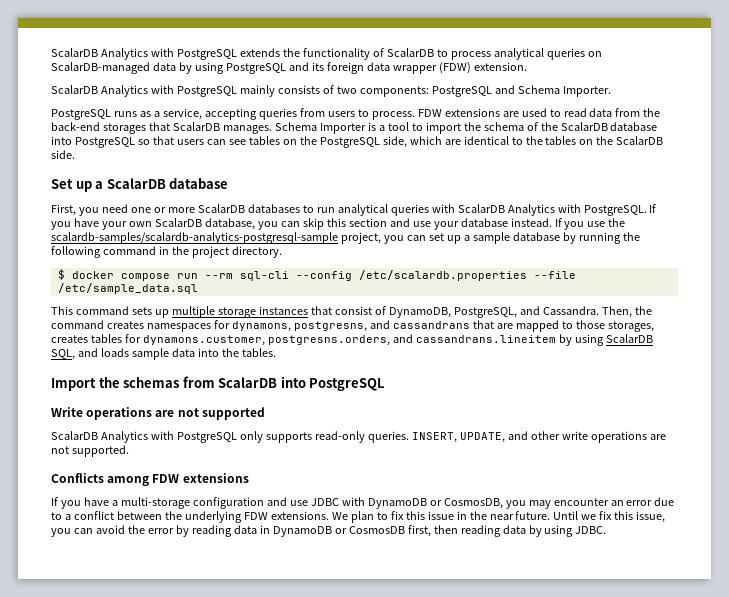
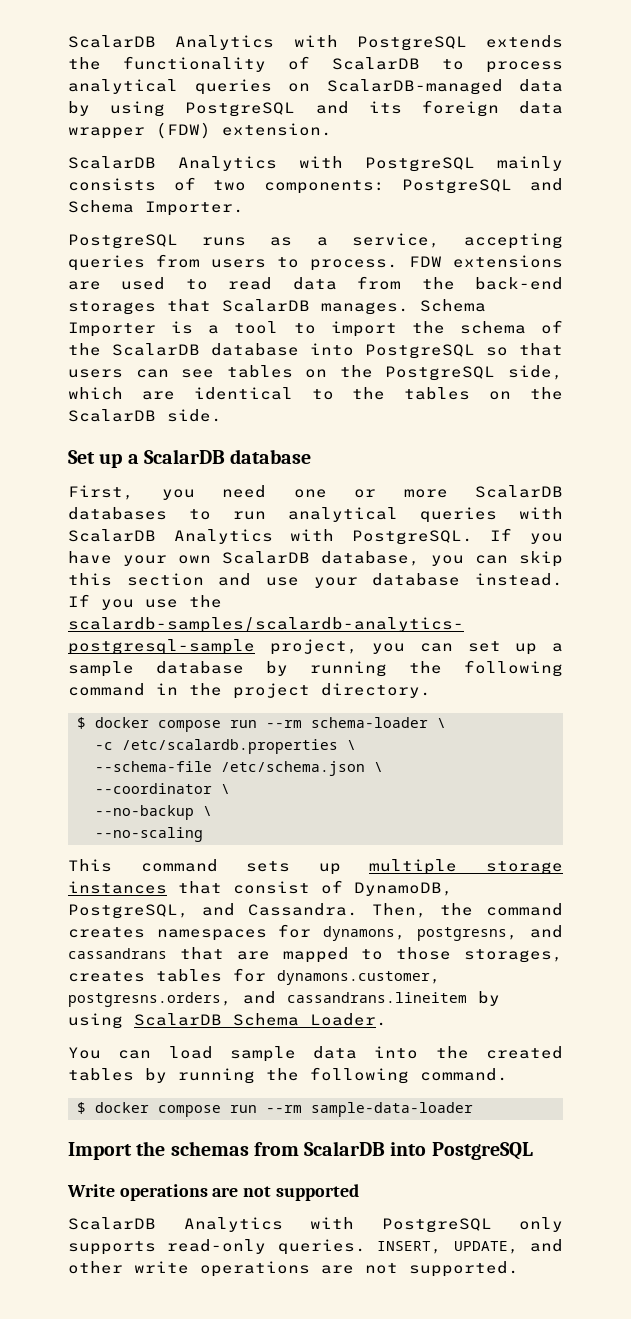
- $ docker compose run --rm sql-cli --config /etc/scalardb.properties --file /etc/sample_data.sql
+ $ docker compose run --rm schema-loader \
+ -c /etc/scalardb.properties \
+ --schema-file /etc/schema.json \
+ --coordinator \
+ --no-backup \
+ --no-scaling
- Then, the command creates namespaces for dynamons, postgresns, and cassandrans that are mapped to those storages, creates tables for dynamons.customer, postgresns.orders, and cassandrans.lineitem by using ScalarDB SQL, and loads sample data into the tables.
+ Then, the command creates namespaces for dynamons, postgresns, and cassandrans that are mapped to those storages, creates tables for dynamons.customer, postgresns.orders, and cassandrans.lineitem by using ScalarDB Schema Loader.
+ You can load sample data into the created tables by running the following command.
+ $ docker compose run --rm sample-data-loader
- Conflicts among FDW extensions
- If you have a multi-storage configuration and use JDBC with DynamoDB or CosmosDB, you may encounter an error due to a conflict between the underlying FDW extensions. We plan to fix this issue in the near future. Until we fix this issue, you can avoid the error by reading data in DynamoDB or CosmosDB first, then reading data by using JDBC.

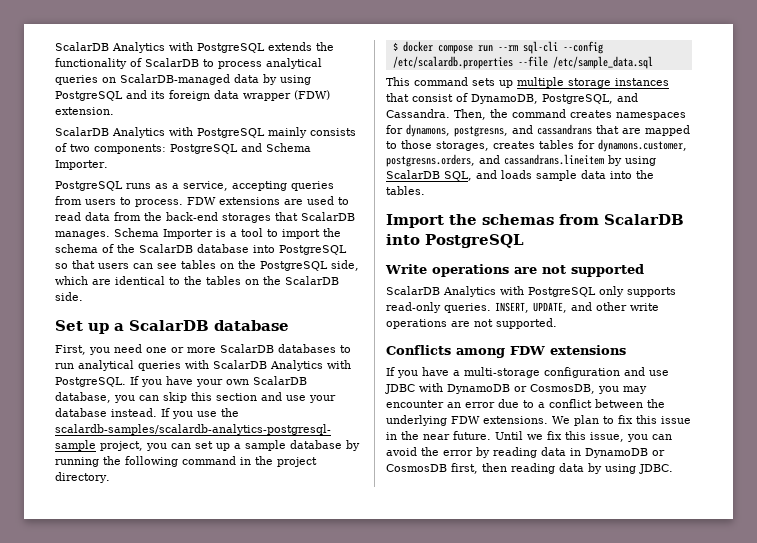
- $ docker compose run --rm schema-loader \
- -c /etc/scalardb.properties \
- --schema-file /etc/schema.json \
- --coordinator \
- --no-backup \
- --no-scaling
+ $ docker compose run --rm sql-cli --config /etc/scalardb.properties --file /etc/sample_data.sql
- Then, the command creates namespaces for dynamons, postgresns, and cassandrans that are mapped to those storages, creates tables for dynamons.customer, postgresns.orders, and cassandrans.lineitem by using ScalarDB Schema Loader.
- You can load sample data into the created tables by running the following command.
- $ docker compose run --rm sample-data-loader
+ Then, the command creates namespaces for dynamons, postgresns, and cassandrans that are mapped to those storages, creates tables for dynamons.customer, postgresns.orders, and cassandrans.lineitem by using ScalarDB SQL, and loads sample data into the tables.
+ Conflicts among FDW extensions
+ If you have a multi-storage configuration and use JDBC with DynamoDB or CosmosDB, you may encounter an error due to a conflict between the underlying FDW extensions. We plan to fix this issue in the near future. Until we fix this issue, you can avoid the error by reading data in DynamoDB or CosmosDB first, then reading data by using JDBC.

